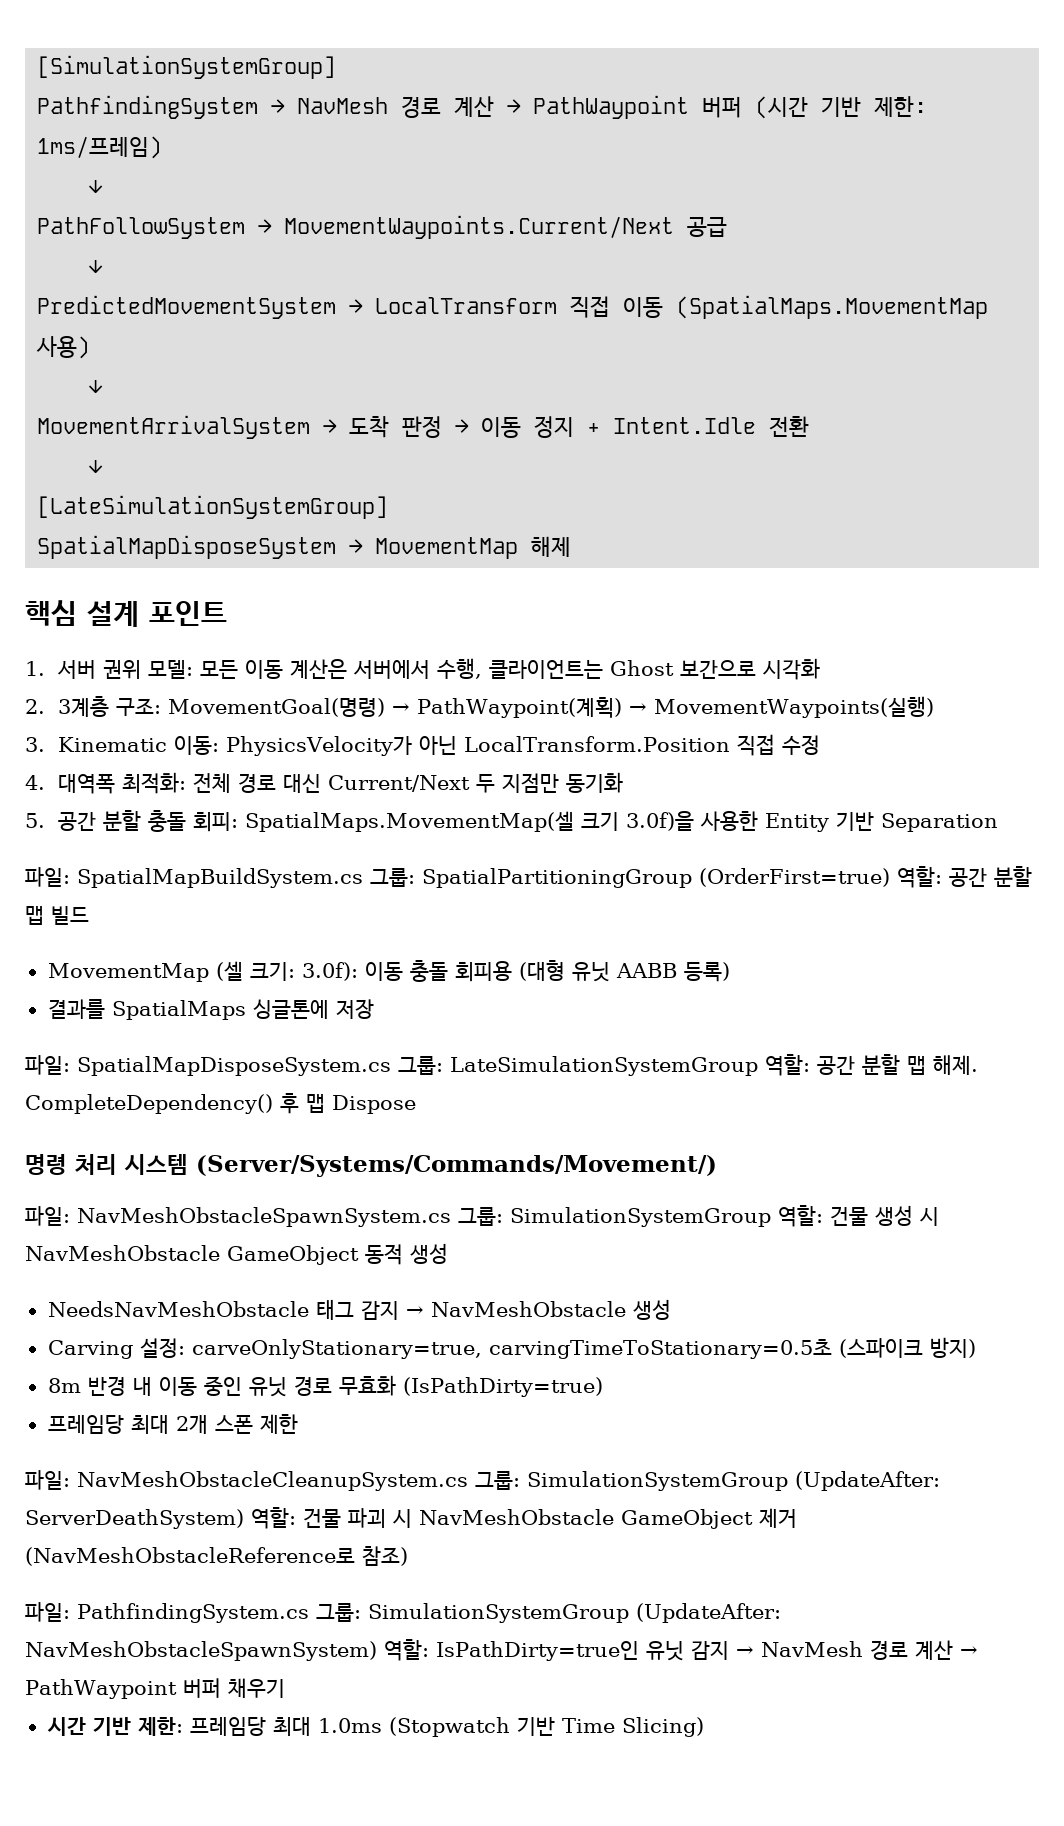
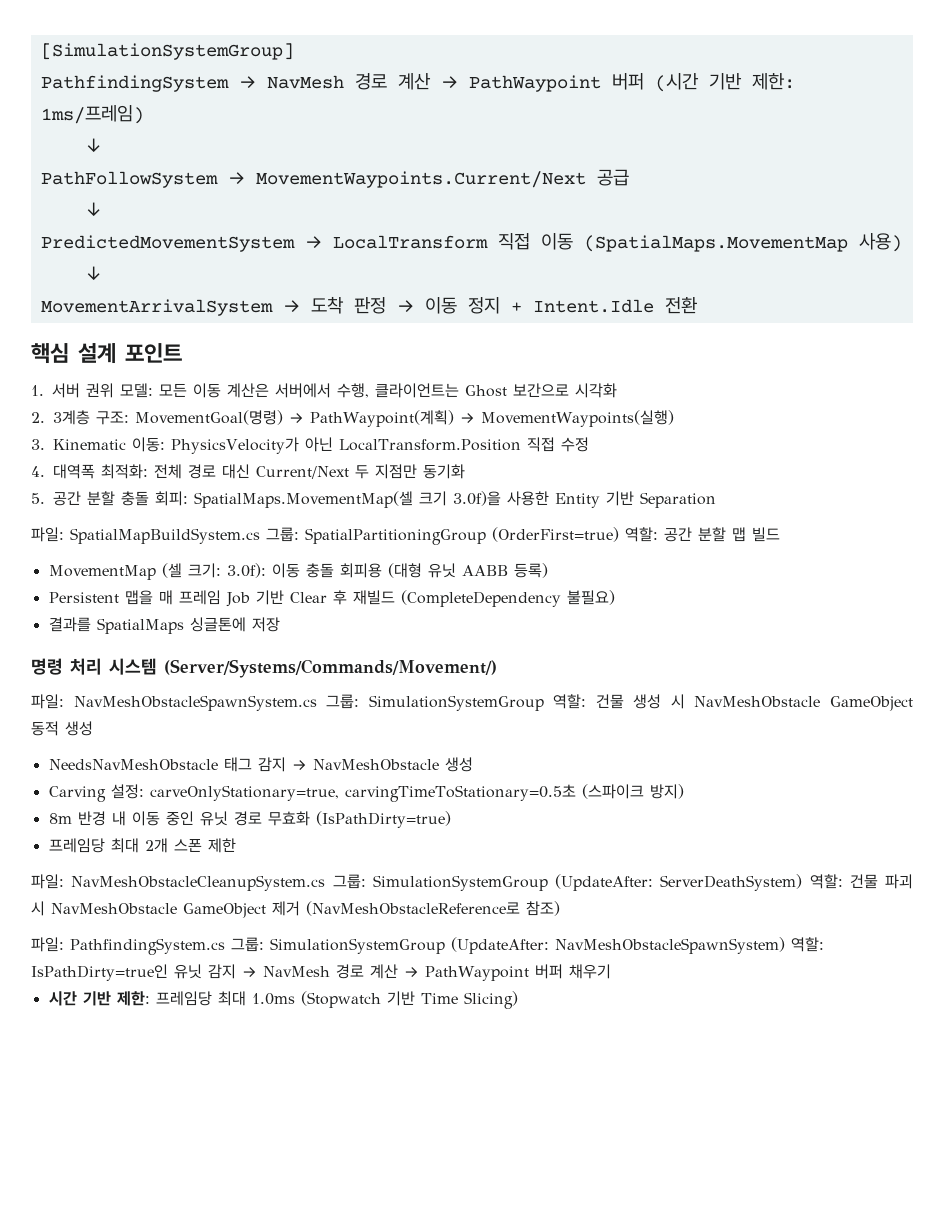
  MovementArrivalSystem → 도착 판정 → 이동 정지 + Intent.Idle 전환
- ↓
- [LateSimulationSystemGroup]
- SpatialMapDisposeSystem → MovementMap 해제
+ Persistent 맵을 매 프레임 Job 기반 Clear 후 재빌드 (CompleteDependency 불필요)
  결과를 SpatialMaps 싱글톤에 저장
- 파일: SpatialMapDisposeSystem.cs 그룹: LateSimulationSystemGroup 역할: 공간 분할 맵 해제. CompleteDependency() 후 맵 Dispose

